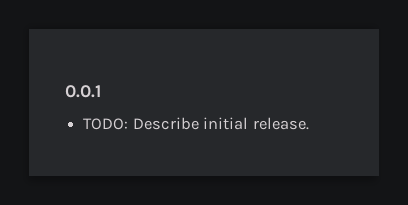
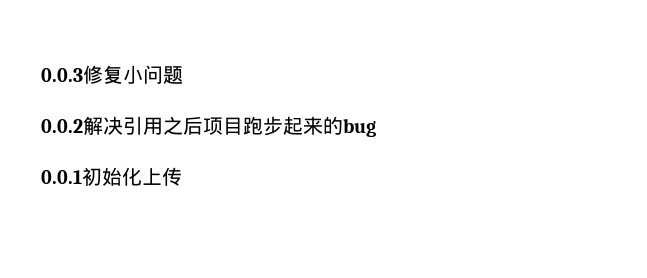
- 0.0.1
- TODO: Describe initial release.
+ 0.0.3修复小问题
+ 0.0.2解决引用之后项目跑步起来的bug
+ 0.0.1初始化上传

